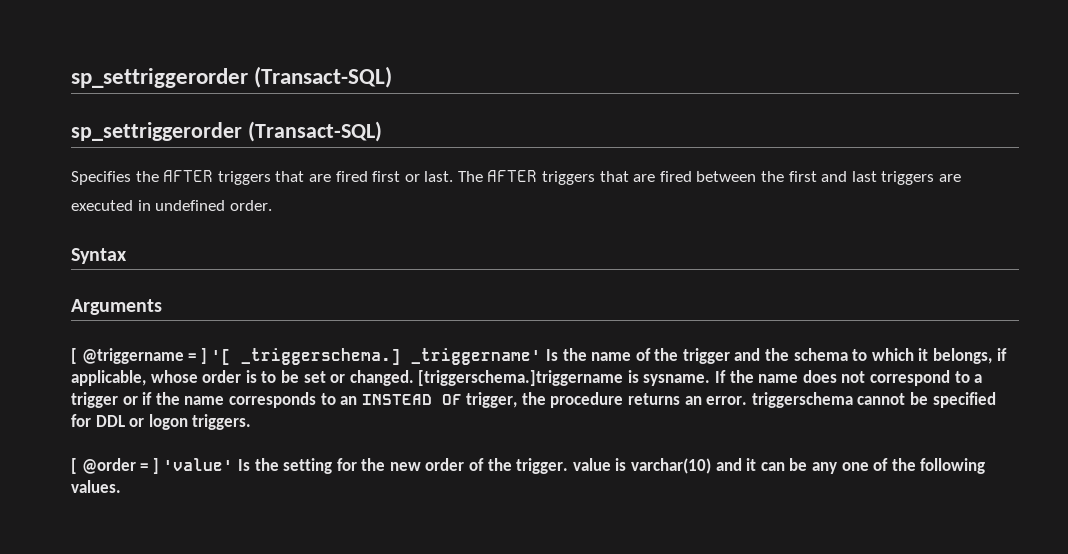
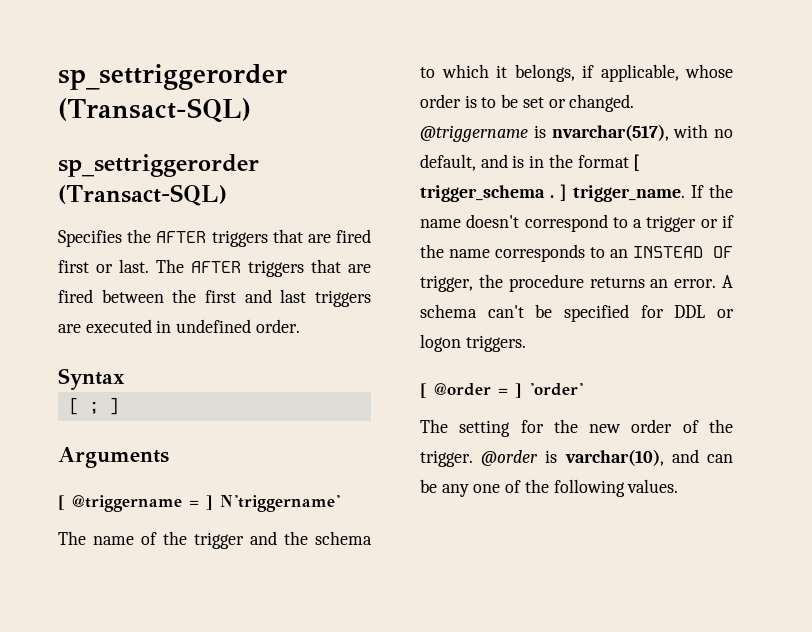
+ [ ; ]
- [ @triggername = ] '[ _triggerschema.] _triggername' Is the name of the trigger and the schema to which it belongs, if applicable, whose order is to be set or changed.
+ [ @triggername = ] N'triggername'
+ The name of the trigger and the schema to which it belongs, if applicable, whose order is to be set or changed.
- [triggerschema.]triggername is sysname.
+ @triggername is nvarchar(517), with no default, and is in the format [ trigger_schema . ] trigger_name.
- If the name does not correspond to a trigger or if the name corresponds to an INSTEAD OF trigger, the procedure returns an error. triggerschema cannot be specified for DDL or logon triggers.
+ If the name doesn't correspond to a trigger or if the name corresponds to an INSTEAD OF trigger, the procedure returns an error. A schema can't be specified for DDL or logon triggers.
- [ @order = ] 'value' Is the setting for the new order of the trigger. value is varchar(10) and it can be any one of the following values.
+ [ @order = ] 'order'
+ The setting for the new order of the trigger. @order is varchar(10), and can be any one of the following values.

